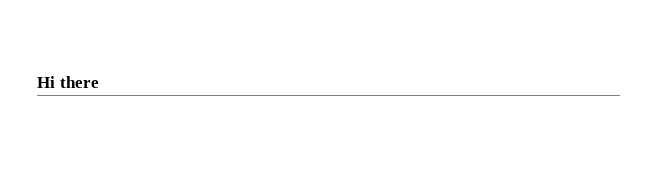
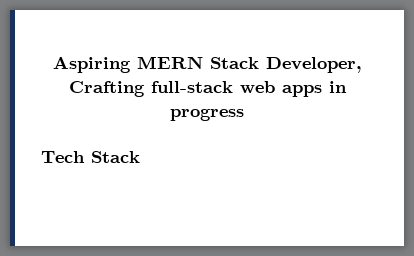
- Hi there
+ Aspiring MERN Stack Developer, Crafting full-stack web apps in progress
+ Tech Stack

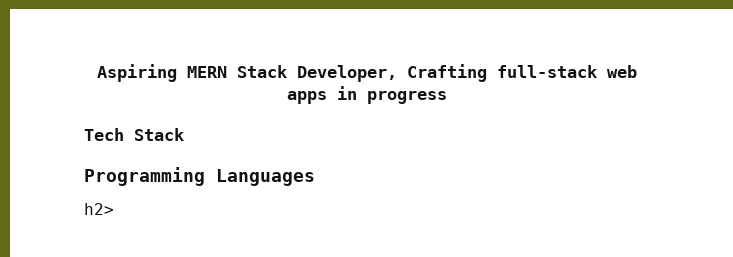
+ Programming Languages
+ h2>

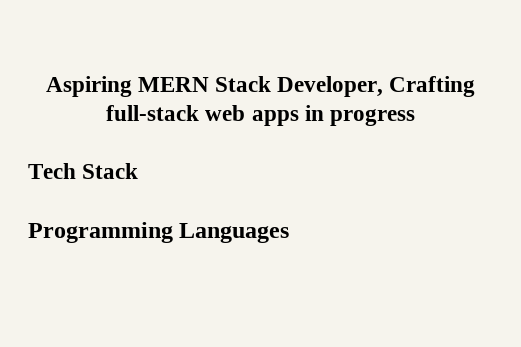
- h2>

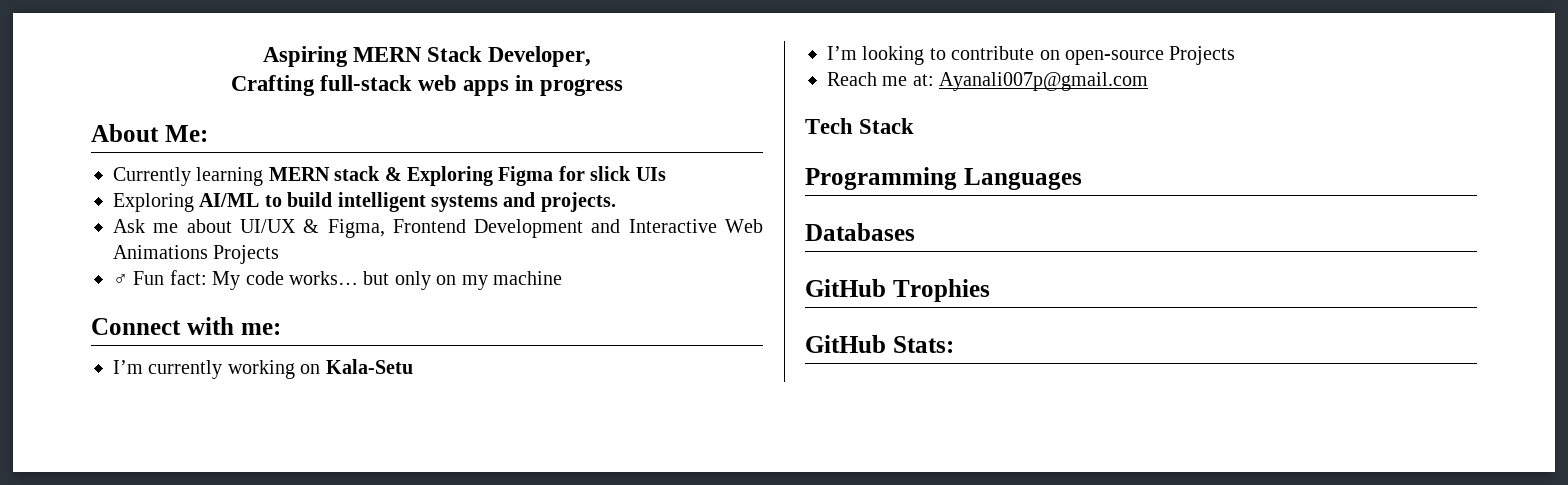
- Aspiring MERN Stack Developer, Crafting full-stack web apps in progress
+ Aspiring MERN Stack Developer,
+ Crafting full-stack web apps in progress
+ About Me:
+ Currently learning MERN stack & Exploring Figma for slick UIs
+ Exploring AI/ML to build intelligent systems and projects.
+ Ask me about UI/UX & Figma, Frontend Development and Interactive Web Animations Projects
+ ♂ Fun fact: My code works… but only on my machine
+ Connect with me:
+ I’m currently working on Kala-Setu
+ I’m looking to contribute on open-source Projects
+ Reach me at: Ayanali007p@gmail.com
+ Databases
+ GitHub Trophies
+ GitHub Stats:

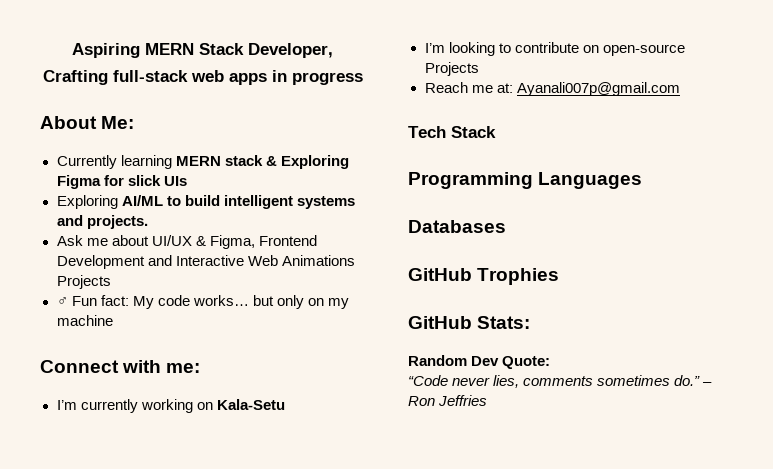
+ Random Dev Quote:
+ “Code never lies, comments sometimes do.” – Ron Jeffries

